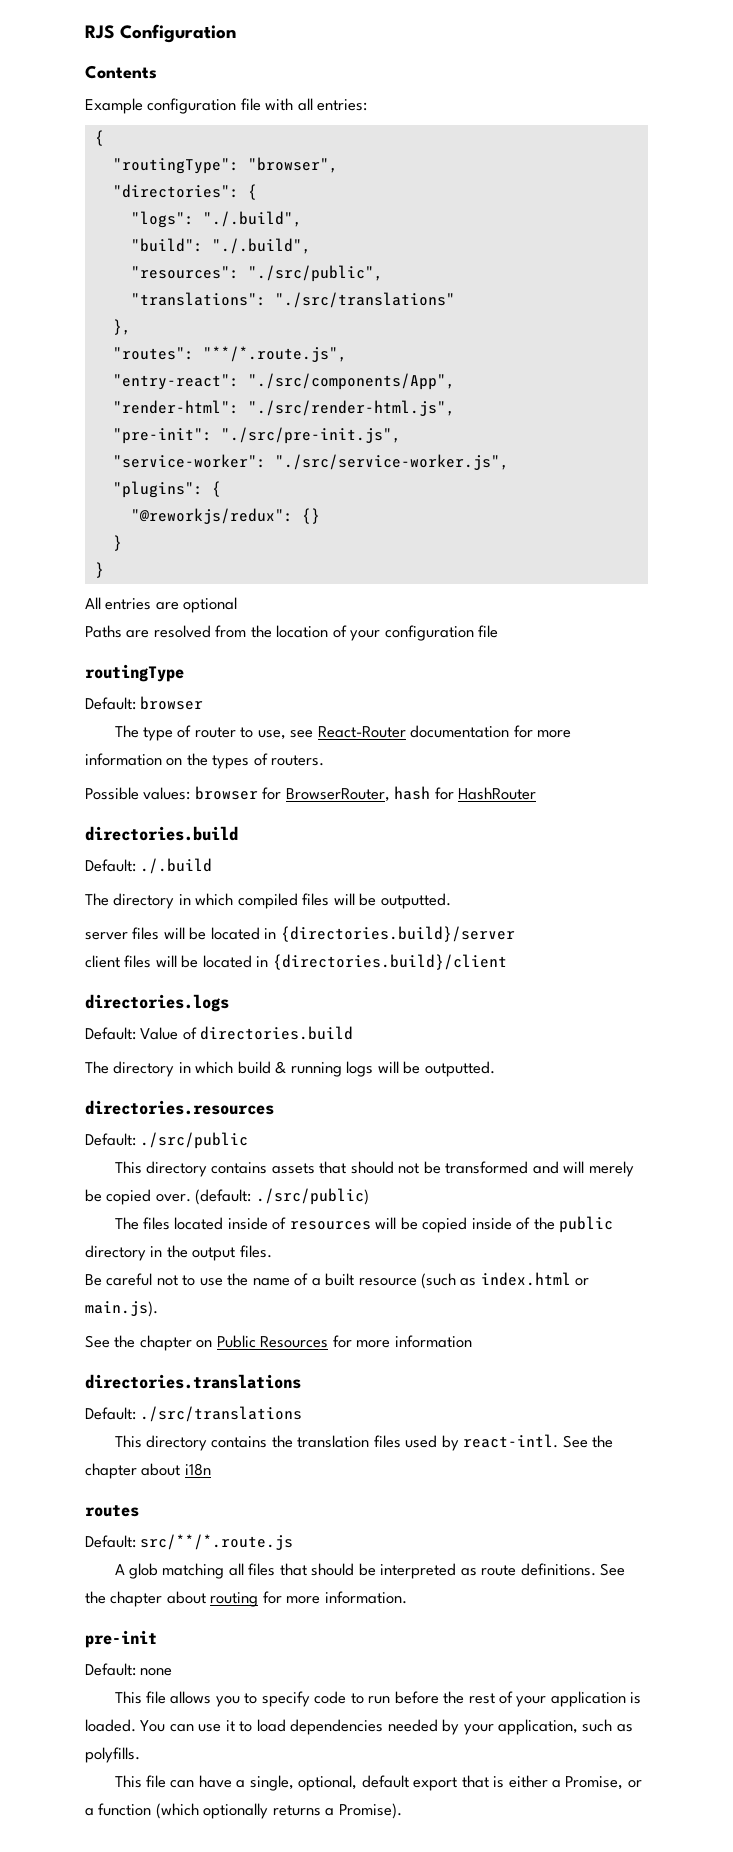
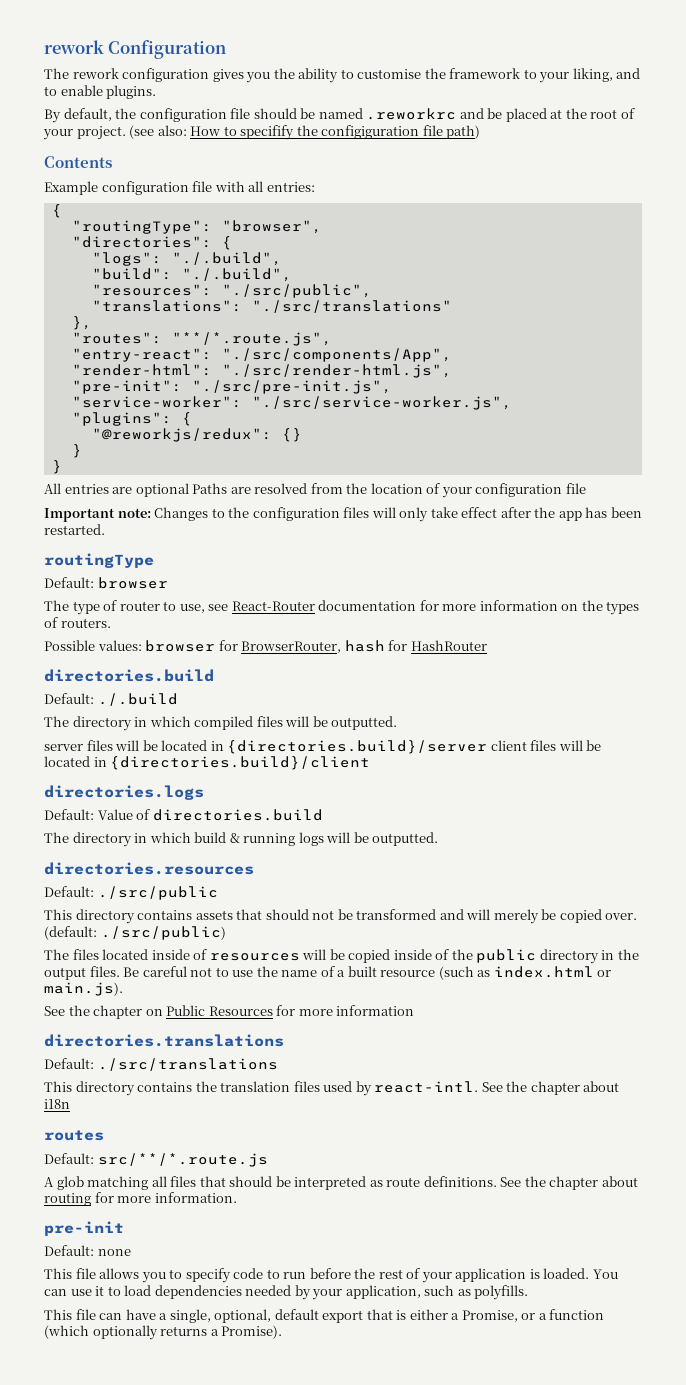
- RJS Configuration
+ rework Configuration
+ The rework configuration gives you the ability to customise the framework to your liking, and to enable plugins.
+ By default, the configuration file should be named .reworkrc and be placed at the root of your project. (see also: How to specifify the configiguration file path)
- All entries are optional
- Paths are resolved from the location of your configuration file
+ All entries are optional Paths are resolved from the location of your configuration file
+ Important note: Changes to the configuration files will only take effect after the app has been restarted.
- server files will be located in {directories.build}/server
- client files will be located in {directories.build}/client
+ server files will be located in {directories.build}/server client files will be located in {directories.build}/client
- The files located inside of resources will be copied inside of the public directory in the output files.
- Be careful not to use the name of a built resource (such as index.html or main.js).
+ The files located inside of resources will be copied inside of the public directory in the output files. Be careful not to use the name of a built resource (such as index.html or main.js).

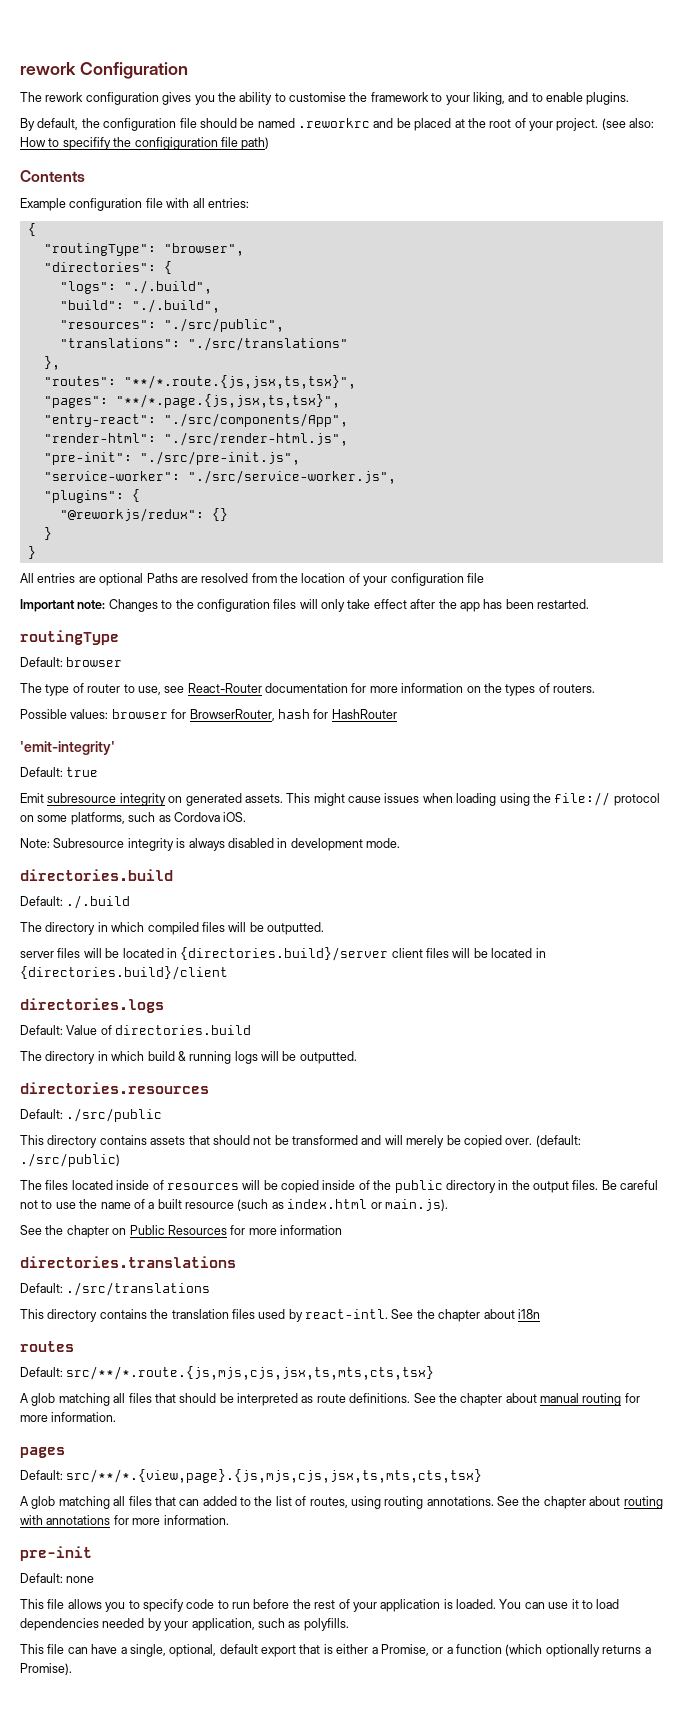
- "routes": "**/*.route.js",
+ "routes": "**/*.route.{js,jsx,ts,tsx}",
+ "pages": "**/*.page.{js,jsx,ts,tsx}",
+ 'emit-integrity'
+ Default: true
+ Emit subresource integrity on generated assets. This might cause issues when loading using the file:// protocol on some platforms, such as Cordova iOS.
+ Note: Subresource integrity is always disabled in development mode.
- Default: src/**/*.route.js
+ Default: src/**/*.route.{js,mjs,cjs,jsx,ts,mts,cts,tsx}
- See the chapter about routing for more information.
+ See the chapter about manual routing for more information.
+ pages
+ Default: src/**/*.{view,page}.{js,mjs,cjs,jsx,ts,mts,cts,tsx}
+ A glob matching all files that can added to the list of routes, using routing annotations. See the chapter about routing with annotations for more information.

